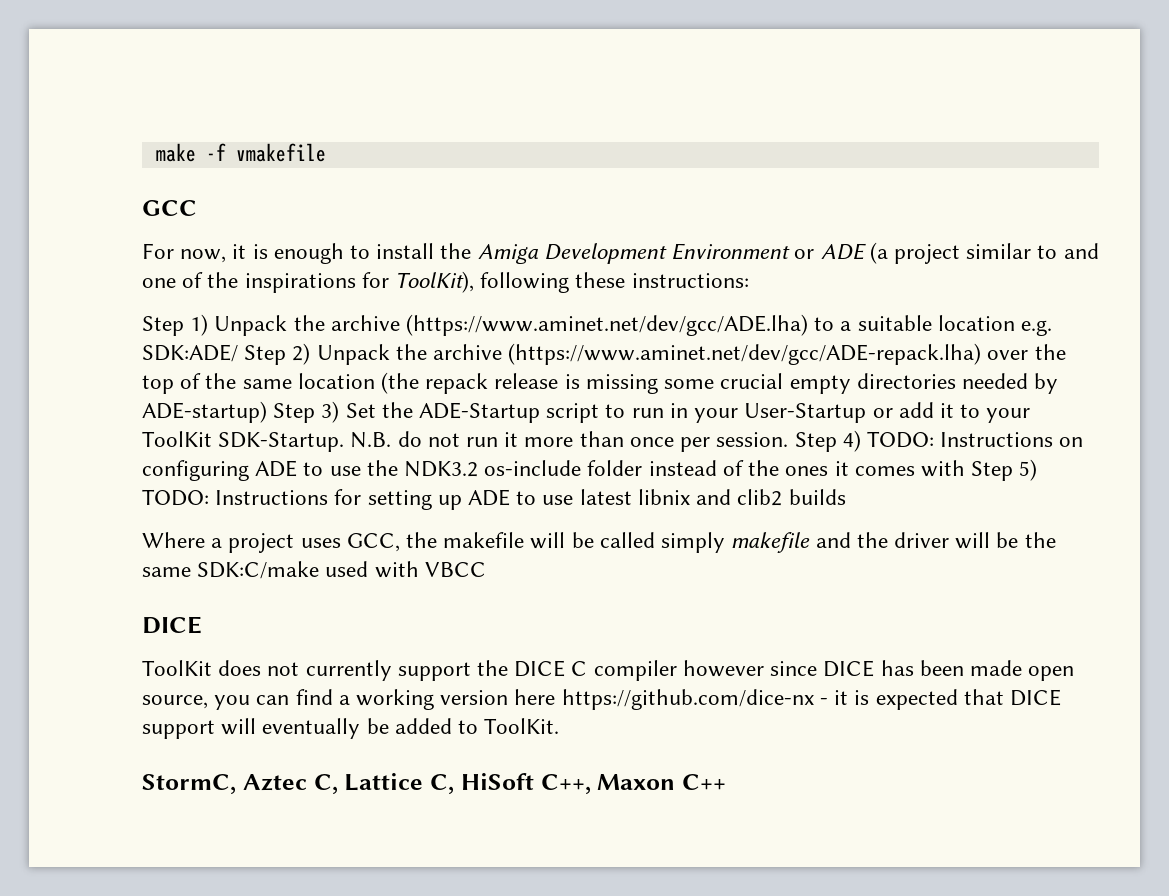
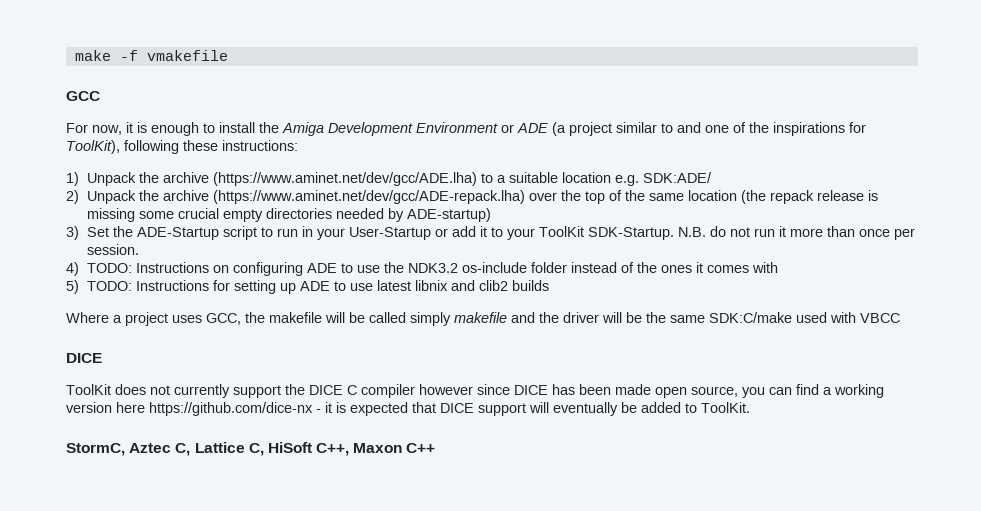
- Step 1) Unpack the archive (https://www.aminet.net/dev/gcc/ADE.lha) to a suitable location e.g. SDK:ADE/ Step 2) Unpack the archive (https://www.aminet.net/dev/gcc/ADE-repack.lha) over the top of the same location (the repack release is missing some crucial empty directories needed by ADE-startup) Step 3) Set the ADE-Startup script to run in your User-Startup or add it to your ToolKit SDK-Startup.
+ 1) Unpack the archive (https://www.aminet.net/dev/gcc/ADE.lha) to a suitable location e.g. SDK:ADE/
+ 2) Unpack the archive (https://www.aminet.net/dev/gcc/ADE-repack.lha) over the top of the same location (the repack release is missing some crucial empty directories needed by ADE-startup)
+ 3) Set the ADE-Startup script to run in your User-Startup or add it to your ToolKit SDK-Startup.
- N.B. do not run it more than once per session. Step 4) TODO: Instructions on configuring ADE to use the NDK3.2 os-include folder instead of the ones it comes with Step 5) TODO: Instructions for setting up ADE to use latest libnix and clib2 builds
+ N.B. do not run it more than once per session.
+ 4) TODO: Instructions on configuring ADE to use the NDK3.2 os-include folder instead of the ones it comes with
+ 5) TODO: Instructions for setting up ADE to use latest libnix and clib2 builds

